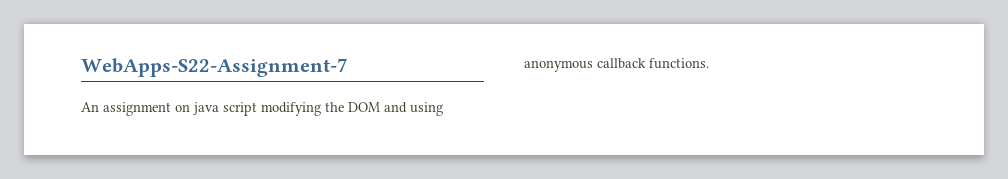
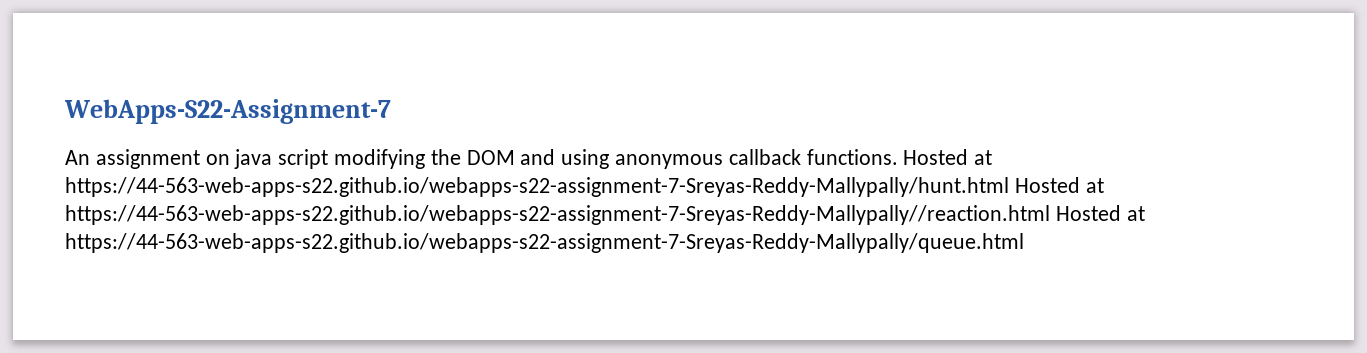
+ Hosted at https://44-563-web-apps-s22.github.io/webapps-s22-assignment-7-Sreyas-Reddy-Mallypally/hunt.html Hosted at https://44-563-web-apps-s22.github.io/webapps-s22-assignment-7-Sreyas-Reddy-Mallypally//reaction.html Hosted at https://44-563-web-apps-s22.github.io/webapps-s22-assignment-7-Sreyas-Reddy-Mallypally/queue.html

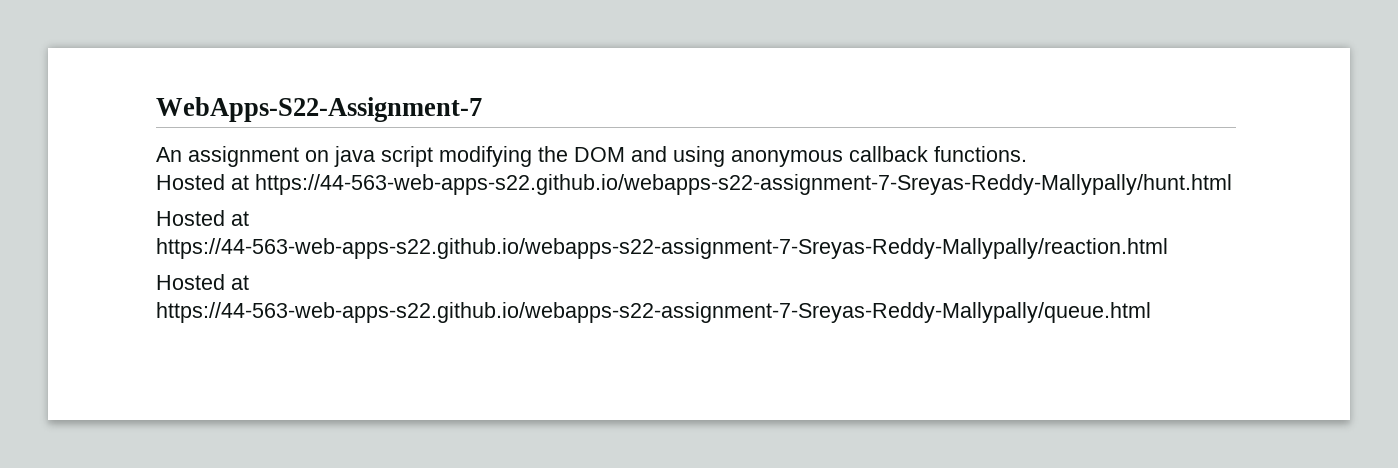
- An assignment on java script modifying the DOM and using anonymous callback functions. Hosted at https://44-563-web-apps-s22.github.io/webapps-s22-assignment-7-Sreyas-Reddy-Mallypally/hunt.html Hosted at https://44-563-web-apps-s22.github.io/webapps-s22-assignment-7-Sreyas-Reddy-Mallypally//reaction.html Hosted at https://44-563-web-apps-s22.github.io/webapps-s22-assignment-7-Sreyas-Reddy-Mallypally/queue.html
+ An assignment on java script modifying the DOM and using anonymous callback functions.
+ Hosted at https://44-563-web-apps-s22.github.io/webapps-s22-assignment-7-Sreyas-Reddy-Mallypally/hunt.html
+ Hosted at https://44-563-web-apps-s22.github.io/webapps-s22-assignment-7-Sreyas-Reddy-Mallypally/reaction.html
+ Hosted at https://44-563-web-apps-s22.github.io/webapps-s22-assignment-7-Sreyas-Reddy-Mallypally/queue.html

